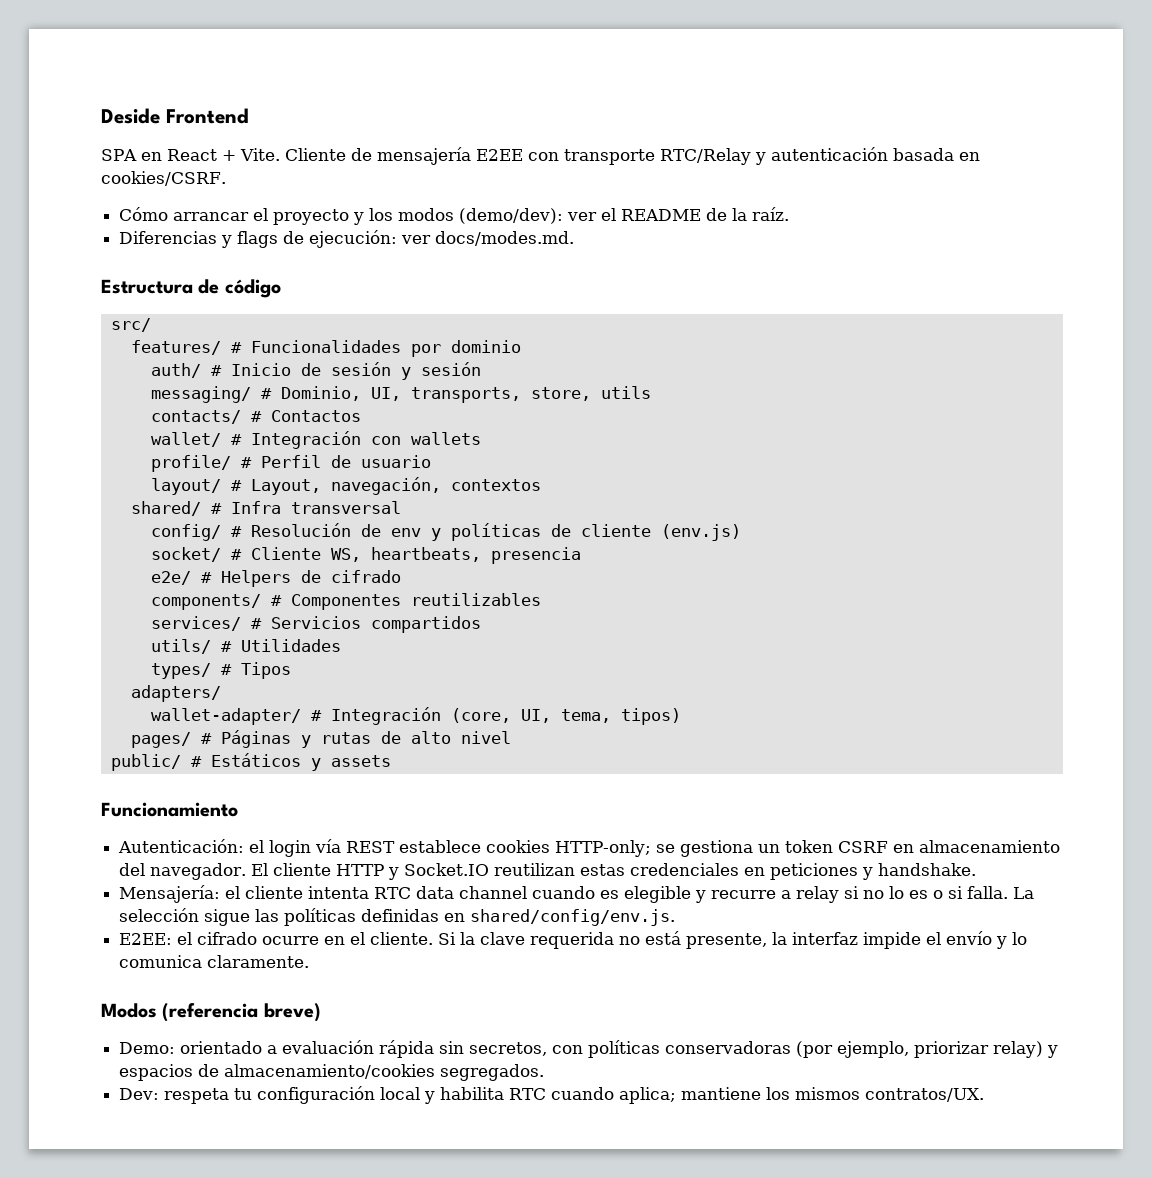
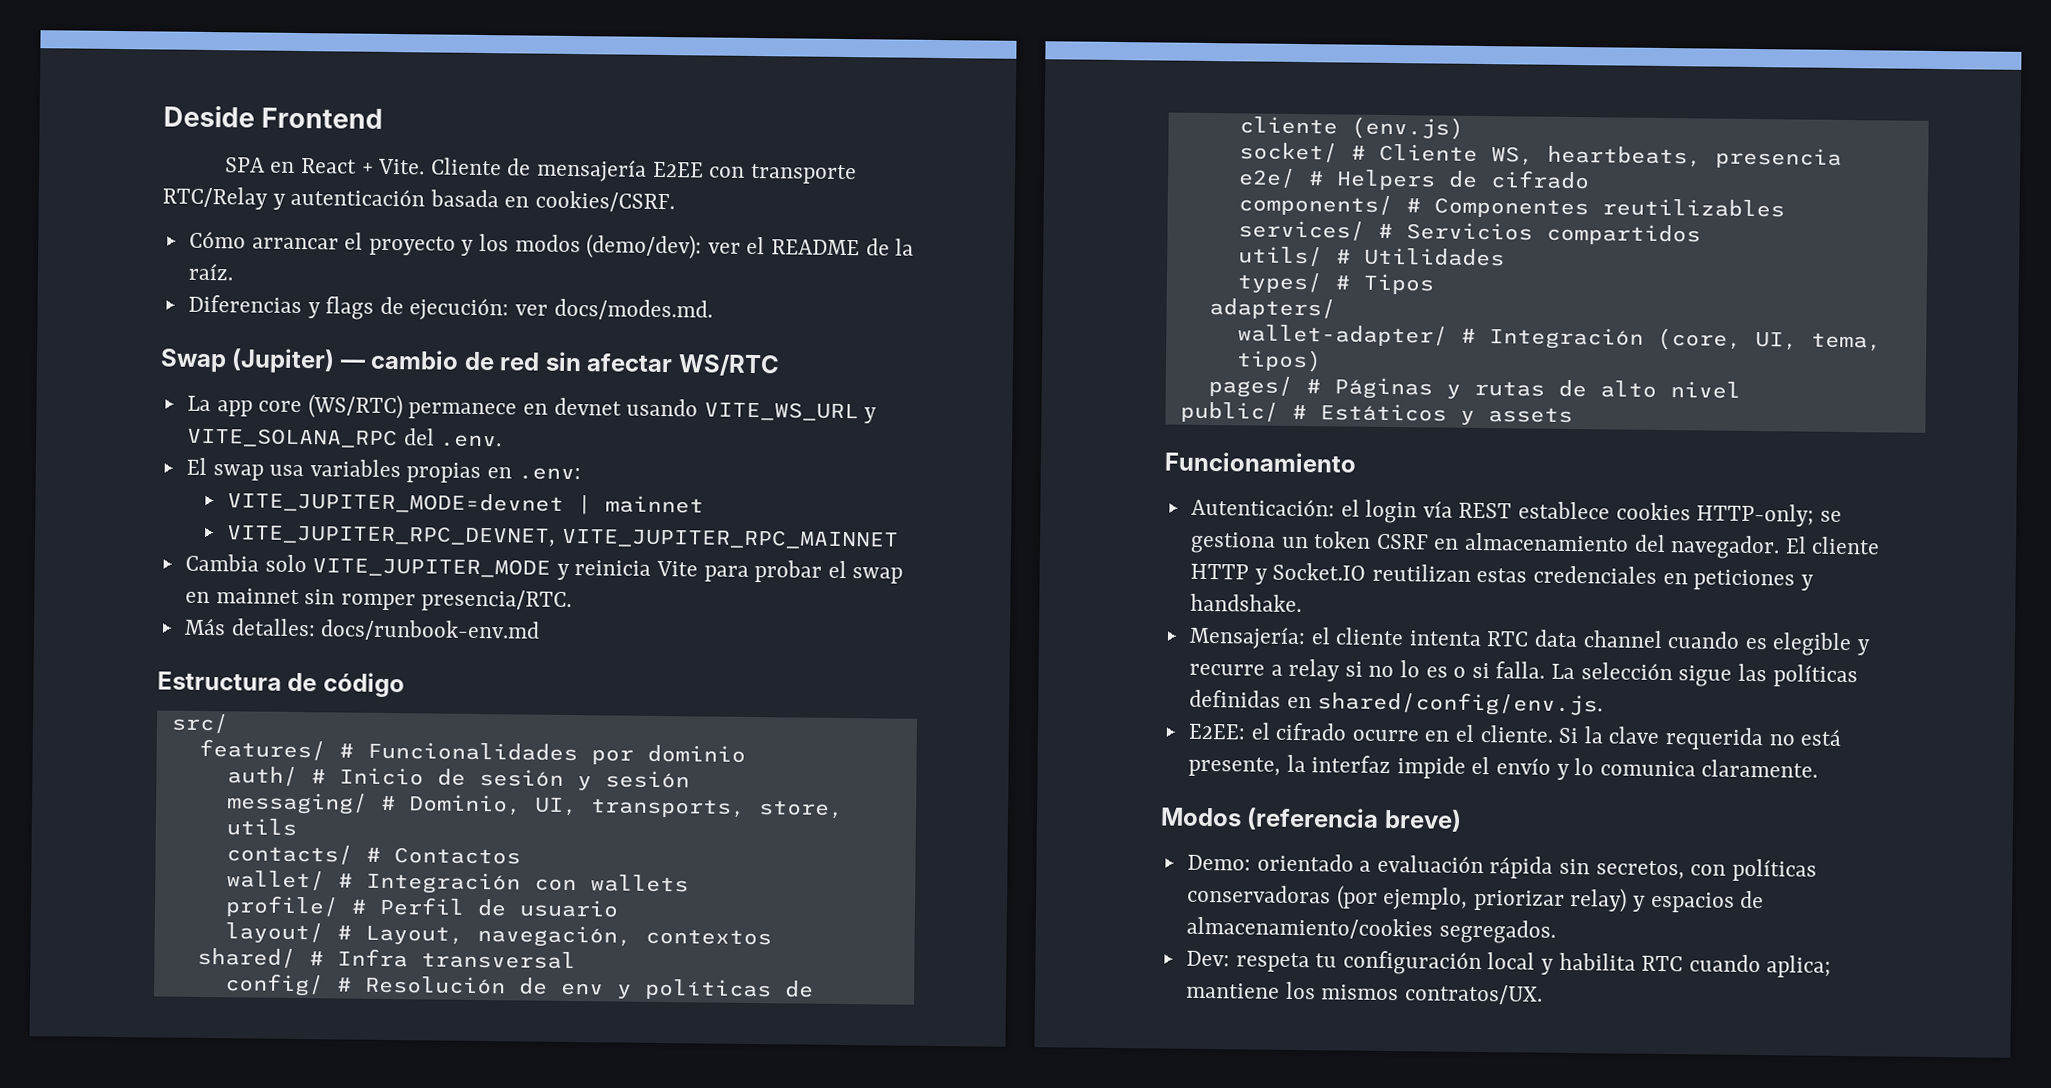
+ Swap (Jupiter) — cambio de red sin afectar WS/RTC
+ La app core (WS/RTC) permanece en devnet usando VITE_WS_URL y VITE_SOLANA_RPC del .env.
+ El swap usa variables propias en .env:
+ VITE_JUPITER_MODE=devnet | mainnet
+ VITE_JUPITER_RPC_DEVNET, VITE_JUPITER_RPC_MAINNET
+ Cambia solo VITE_JUPITER_MODE y reinicia Vite para probar el swap en mainnet sin romper presencia/RTC.
+ Más detalles: docs/runbook-env.md

